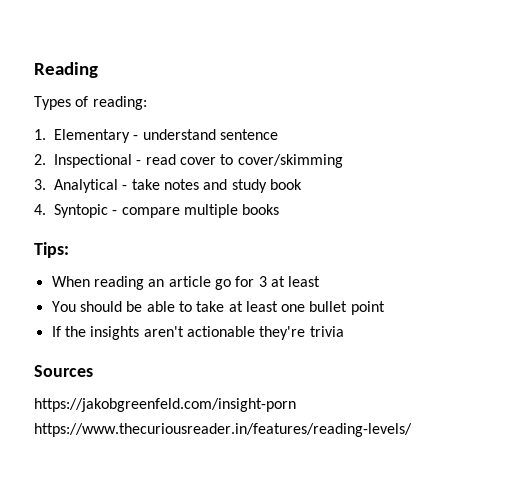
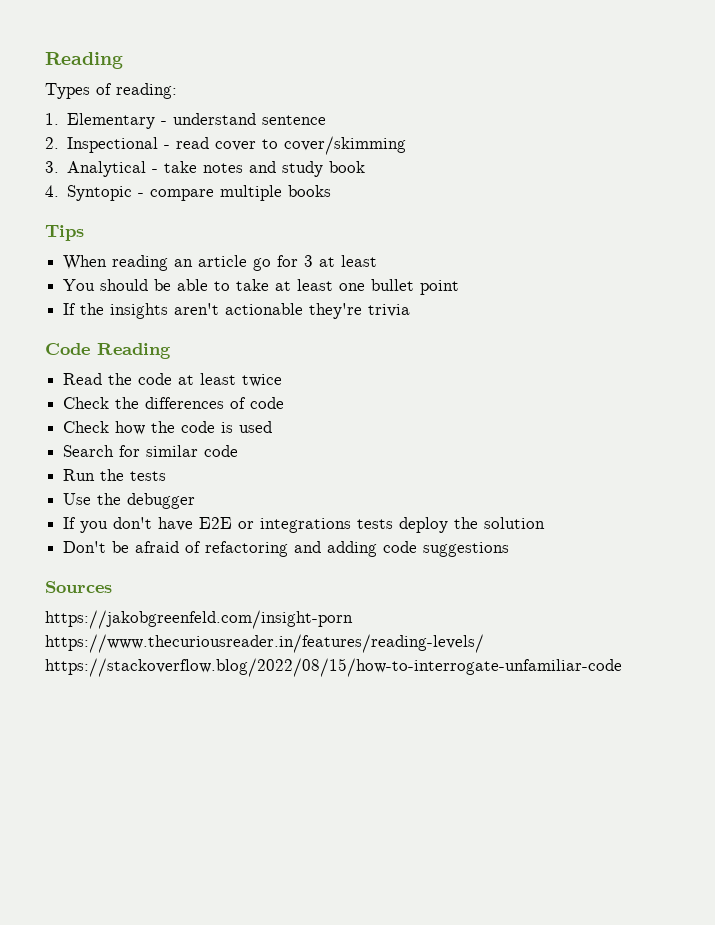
- Tips:
+ Tips
+ Code Reading
+ Read the code at least twice
+ Check the differences of code
+ Check how the code is used
+ Search for similar code
+ Run the tests
+ Use the debugger
+ If you don't have E2E or integrations tests deploy the solution
+ Don't be afraid of refactoring and adding code suggestions
- https://jakobgreenfeld.com/insight-porn https://www.thecuriousreader.in/features/reading-levels/
+ https://jakobgreenfeld.com/insight-porn https://www.thecuriousreader.in/features/reading-levels/ https://stackoverflow.blog/2022/08/15/how-to-interrogate-unfamiliar-code

